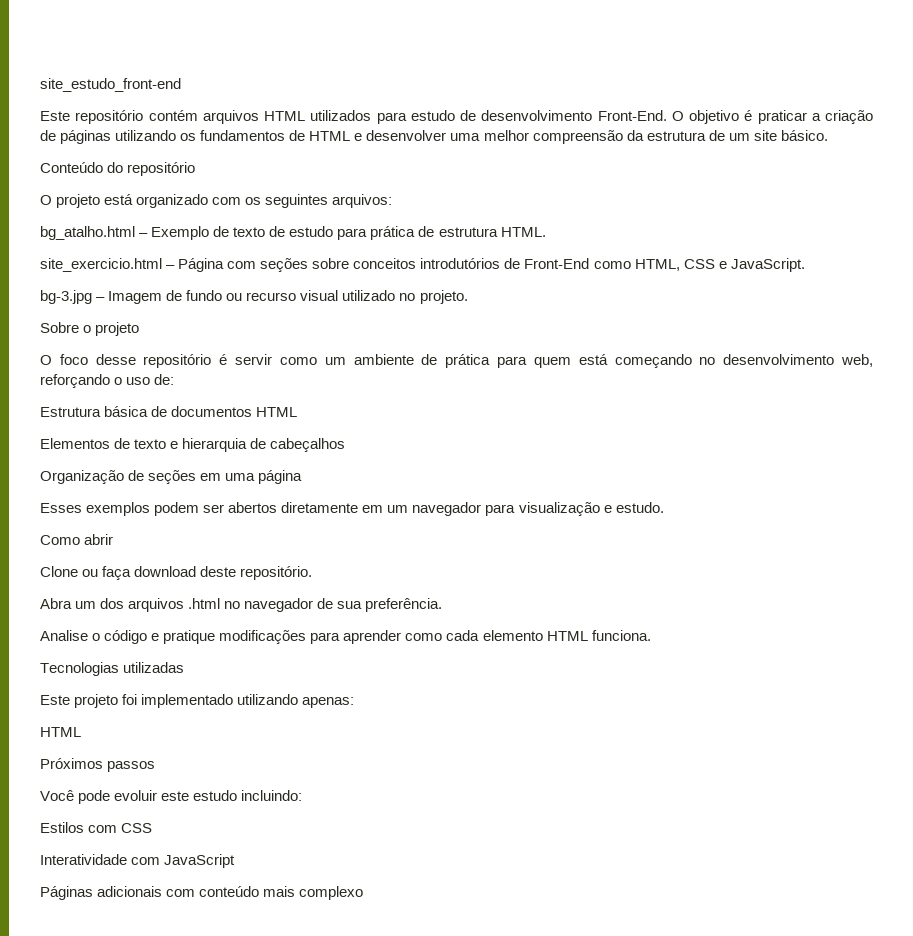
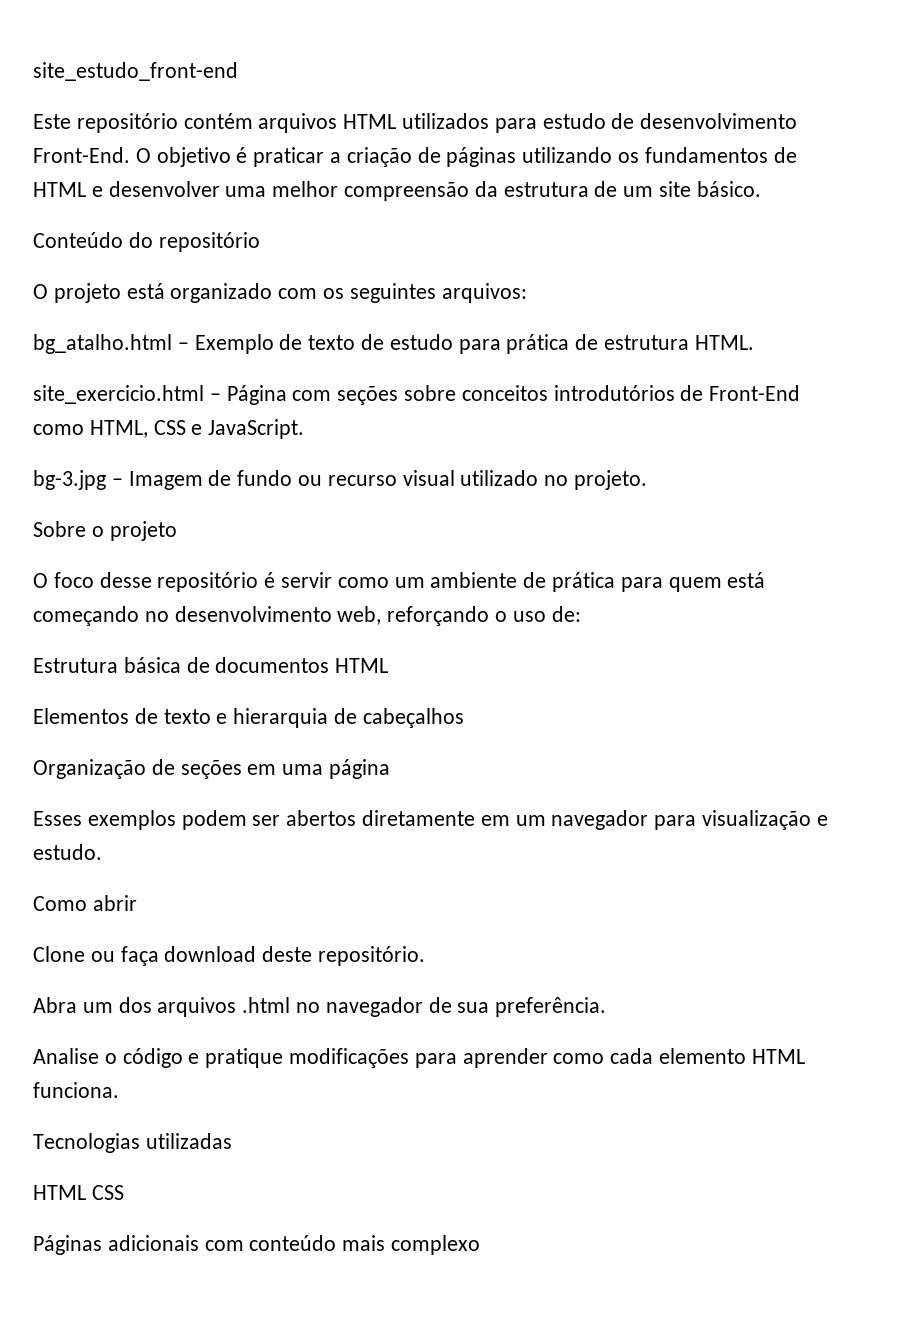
- Este projeto foi implementado utilizando apenas:
- HTML
- Próximos passos
- Você pode evoluir este estudo incluindo:
- Estilos com CSS
- Interatividade com JavaScript
+ HTML CSS

